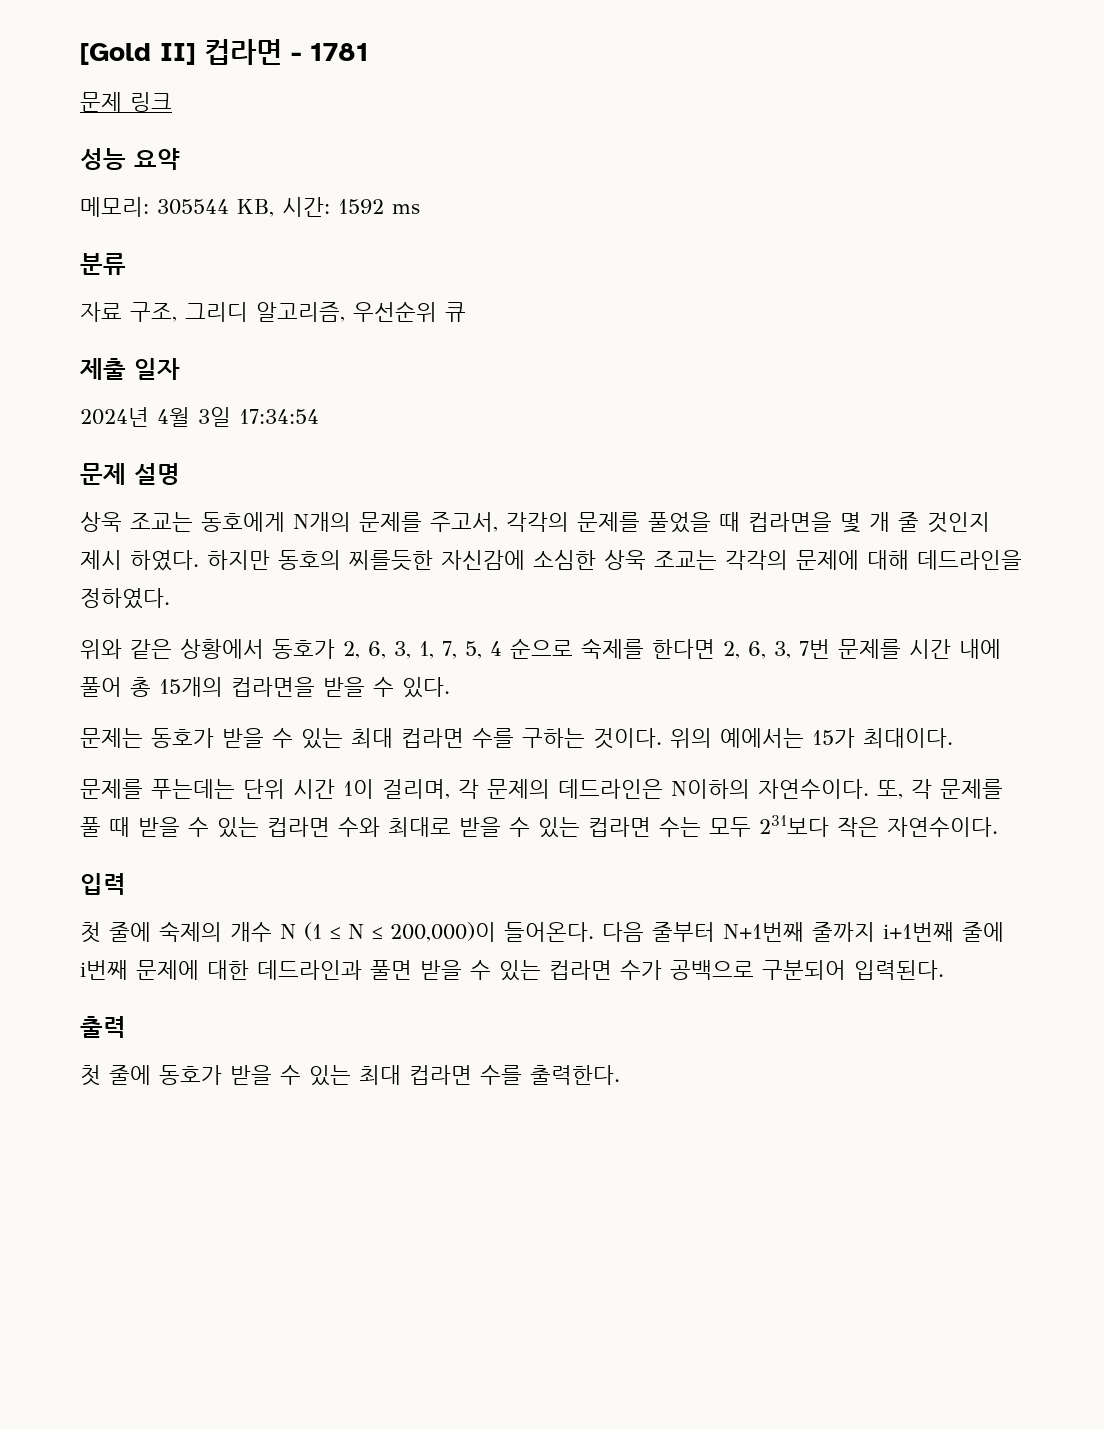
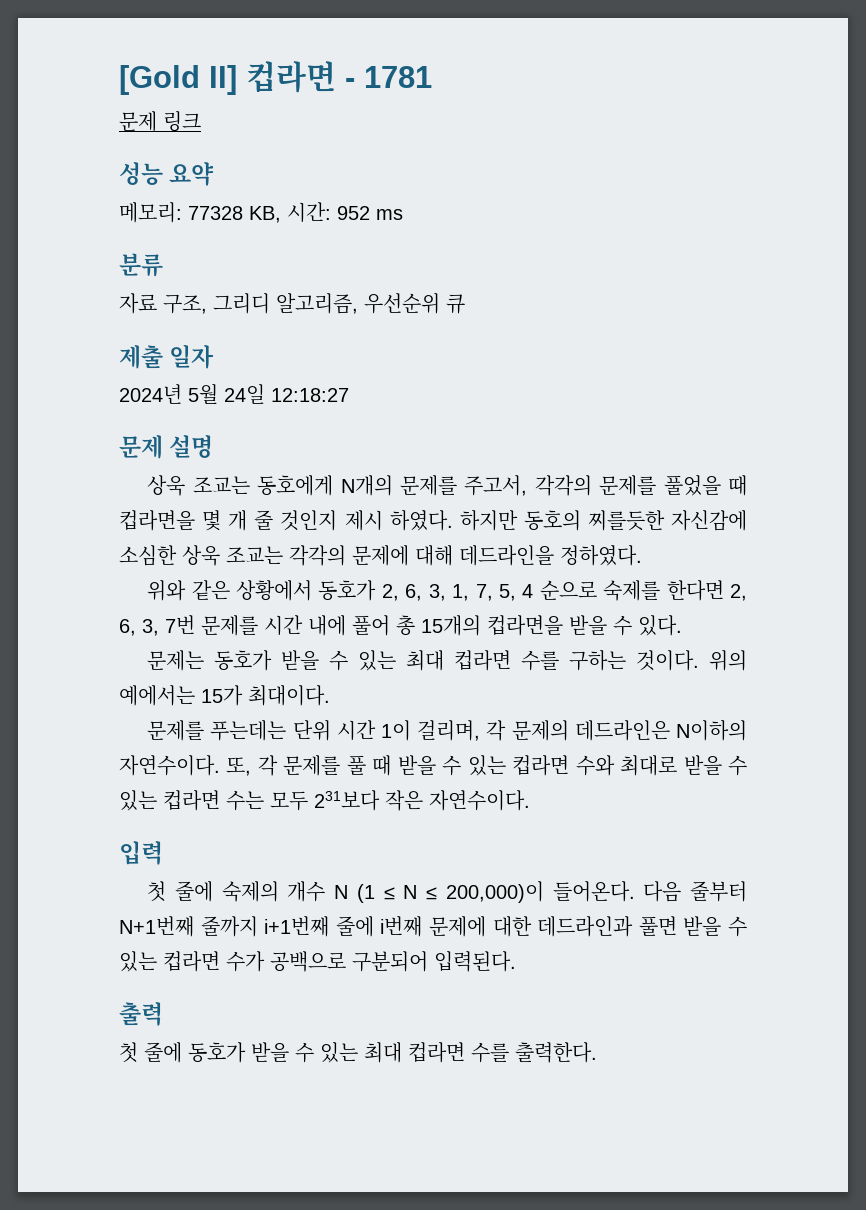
- 메모리: 305544 KB, 시간: 1592 ms
+ 메모리: 77328 KB, 시간: 952 ms
- 2024년 4월 3일 17:34:54
+ 2024년 5월 24일 12:18:27

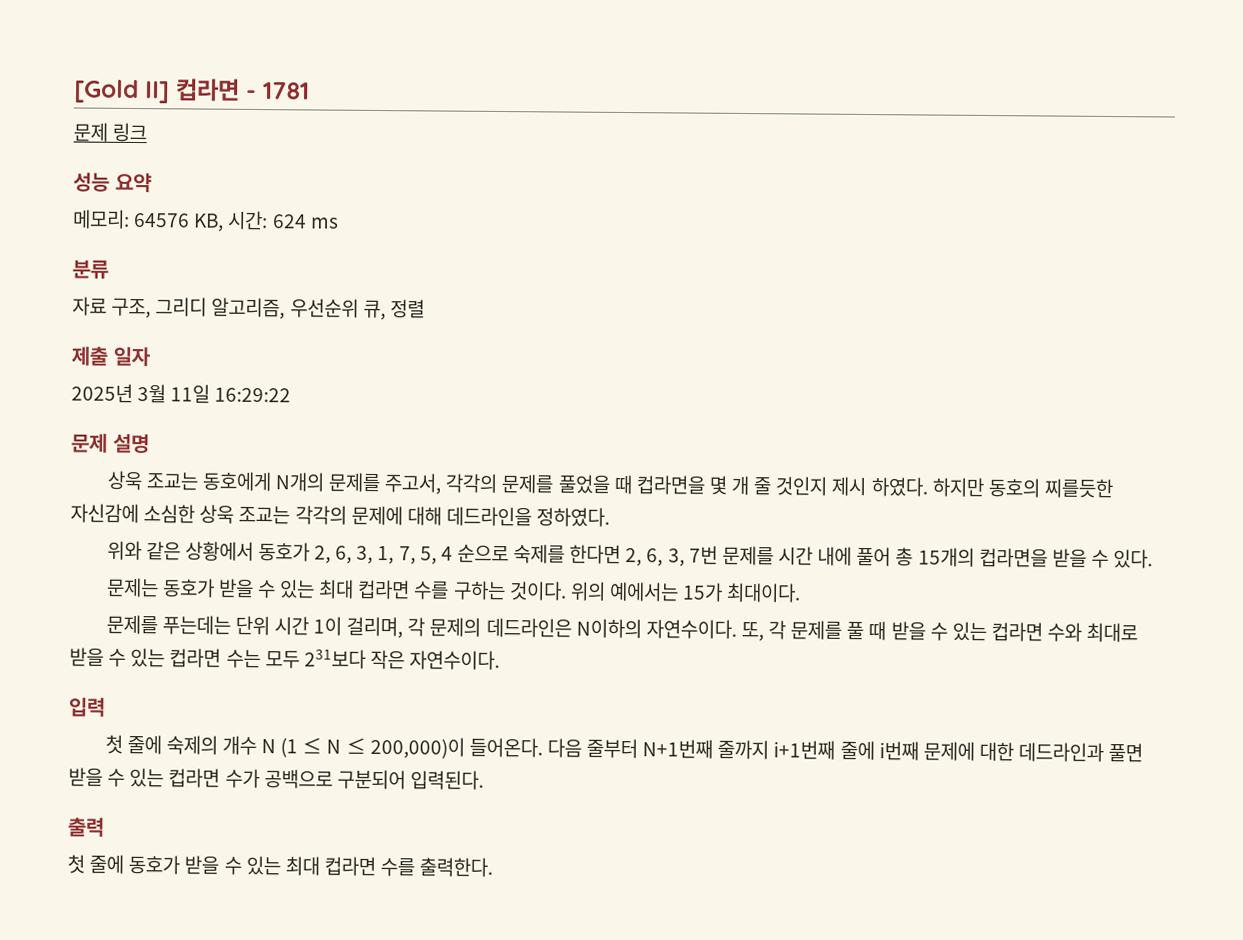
- 메모리: 77328 KB, 시간: 952 ms
+ 메모리: 64576 KB, 시간: 624 ms
- 자료 구조, 그리디 알고리즘, 우선순위 큐
+ 자료 구조, 그리디 알고리즘, 우선순위 큐, 정렬
- 2024년 5월 24일 12:18:27
+ 2025년 3월 11일 16:29:22

